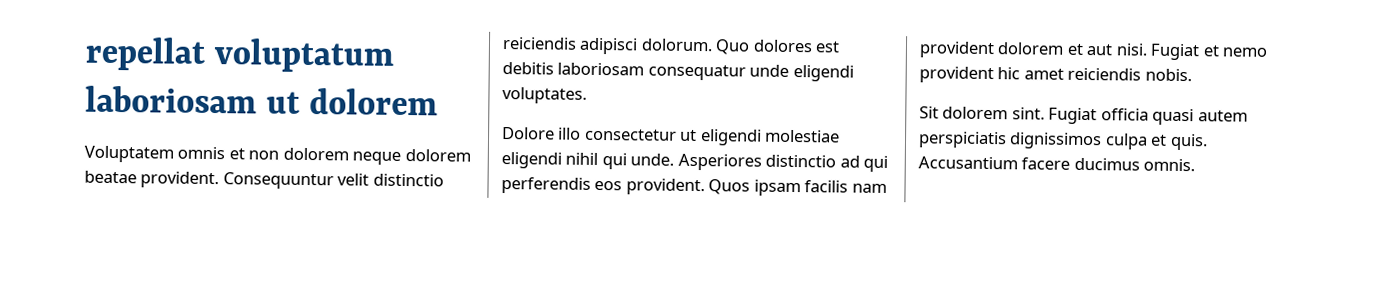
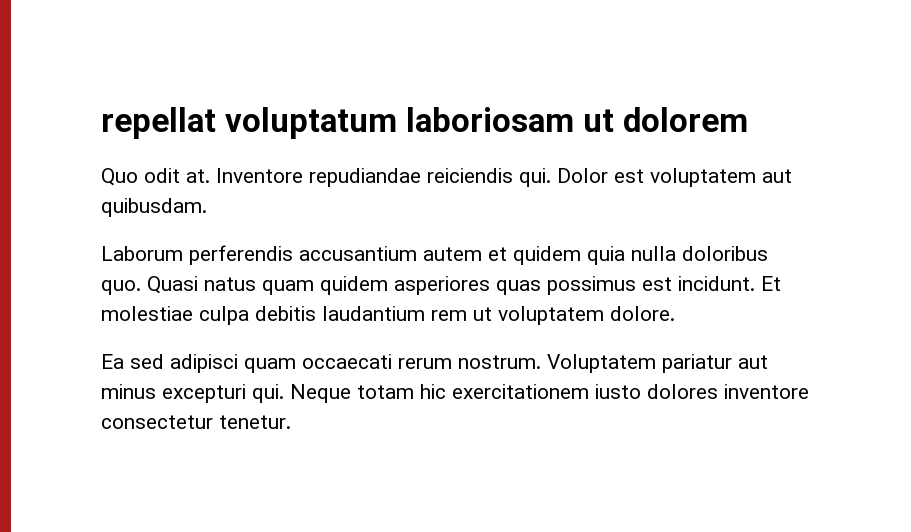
- Voluptatem omnis et non dolorem neque dolorem beatae provident. Consequuntur velit distinctio reiciendis adipisci dolorum. Quo dolores est debitis laboriosam consequatur unde eligendi voluptates.
- Dolore illo consectetur ut eligendi molestiae eligendi nihil qui unde. Asperiores distinctio ad qui perferendis eos provident. Quos ipsam facilis nam provident dolorem et aut nisi. Fugiat et nemo provident hic amet reiciendis nobis.
- Sit dolorem sint. Fugiat officia quasi autem perspiciatis dignissimos culpa et quis. Accusantium facere ducimus omnis.
+ Quo odit at. Inventore repudiandae reiciendis qui. Dolor est voluptatem aut quibusdam.
+ Laborum perferendis accusantium autem et quidem quia nulla doloribus quo. Quasi natus quam quidem asperiores quas possimus est incidunt. Et molestiae culpa debitis laudantium rem ut voluptatem dolore.
+ Ea sed adipisci quam occaecati rerum nostrum. Voluptatem pariatur aut minus excepturi qui. Neque totam hic exercitationem iusto dolores inventore consectetur tenetur.

